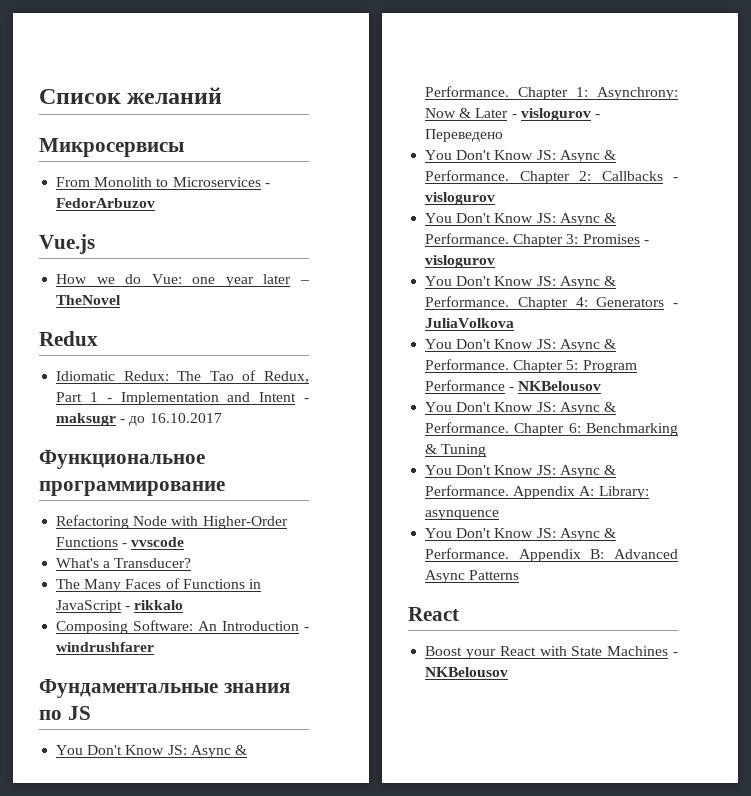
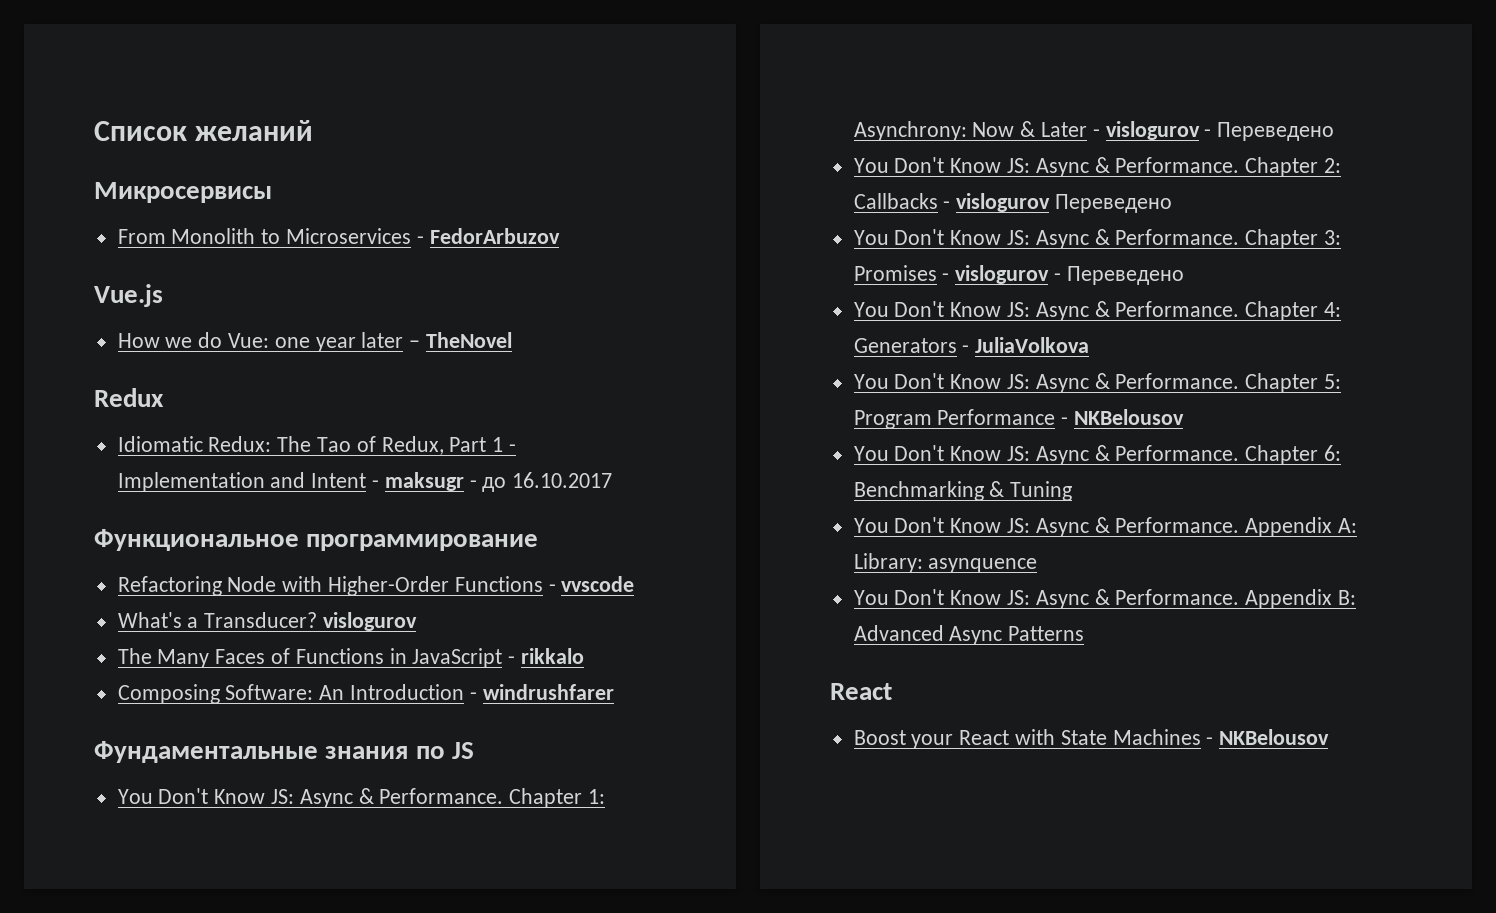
- What's a Transducer?
+ What's a Transducer? vislogurov
- Chapter 2: Callbacks - vislogurov
+ Chapter 2: Callbacks - vislogurov Переведено
- Chapter 3: Promises - vislogurov
+ Chapter 3: Promises - vislogurov - Переведено

